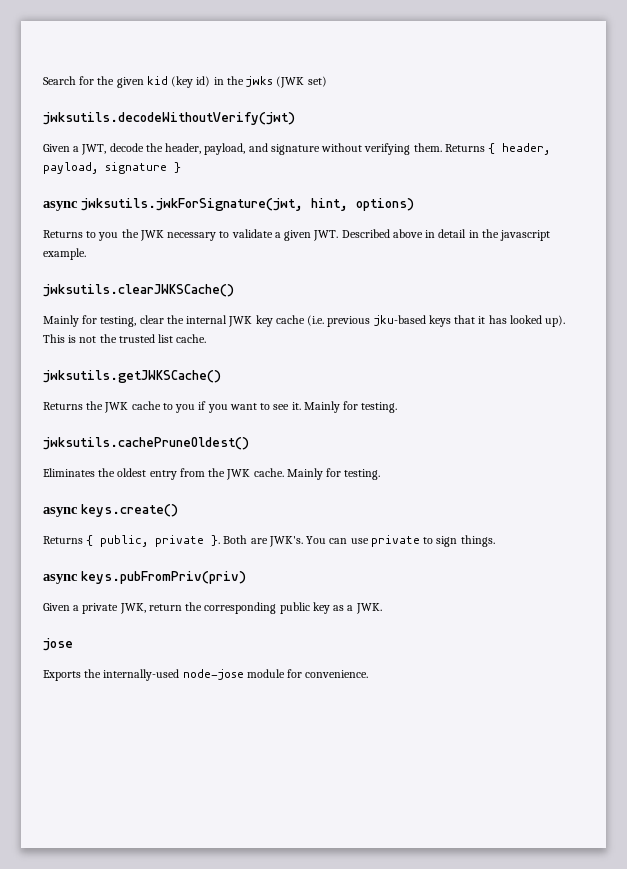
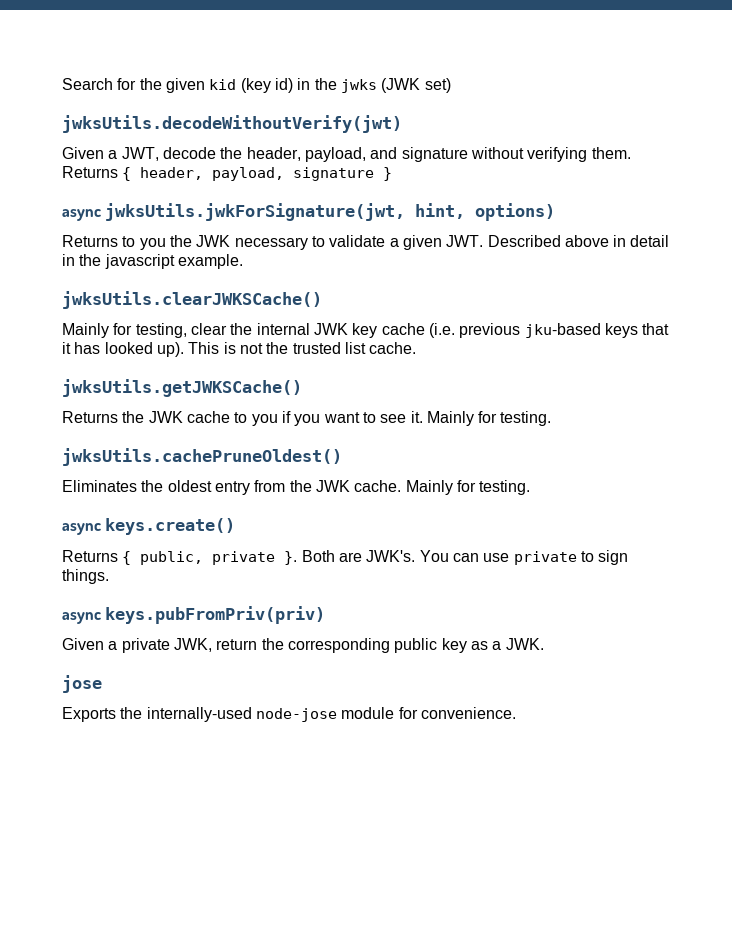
- jwksutils.decodeWithoutVerify(jwt)
+ jwksUtils.decodeWithoutVerify(jwt)
- async jwksutils.jwkForSignature(jwt, hint, options)
+ async jwksUtils.jwkForSignature(jwt, hint, options)
- jwksutils.clearJWKSCache()
+ jwksUtils.clearJWKSCache()
- jwksutils.getJWKSCache()
+ jwksUtils.getJWKSCache()
- jwksutils.cachePruneOldest()
+ jwksUtils.cachePruneOldest()

